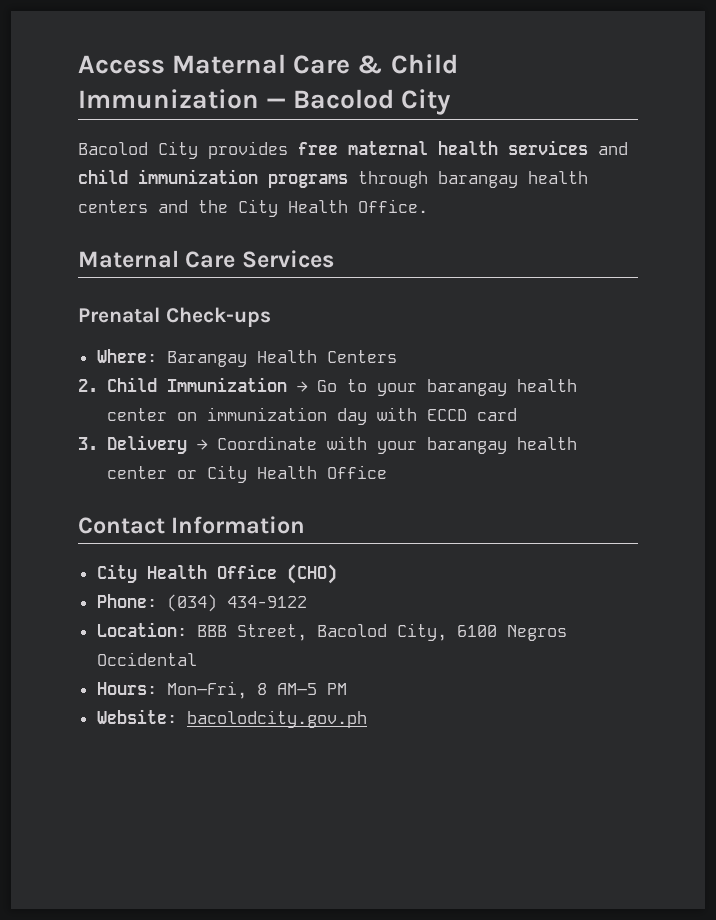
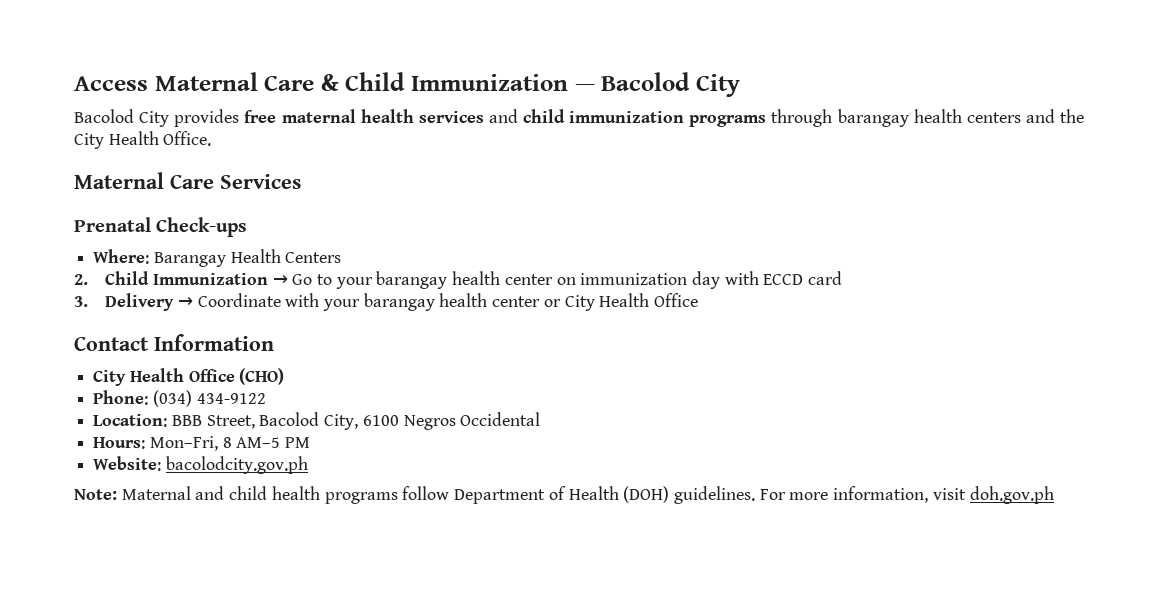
+ Note: Maternal and child health programs follow Department of Health (DOH) guidelines. For more information, visit doh.gov.ph

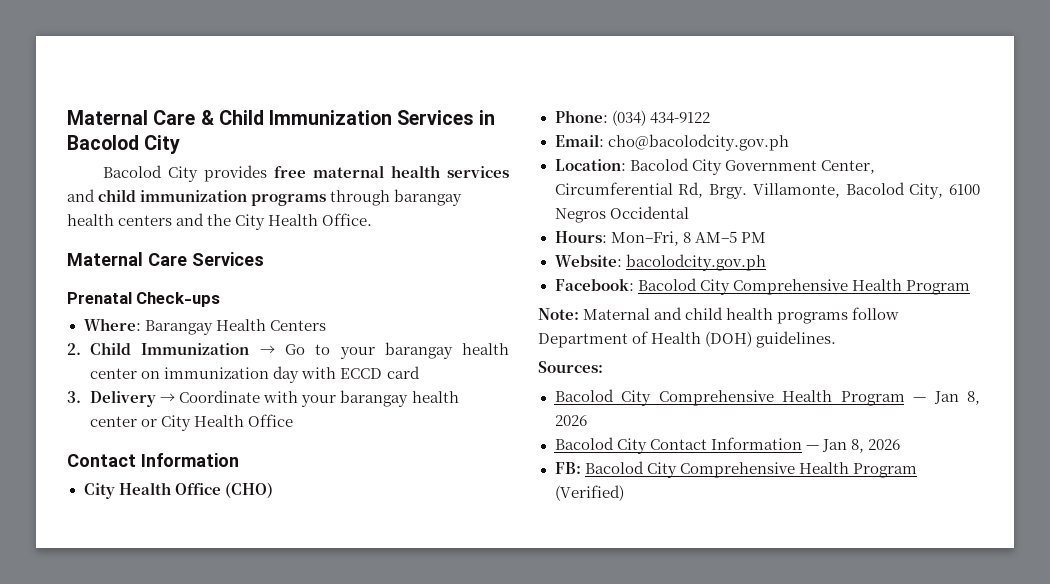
- Access Maternal Care & Child Immunization — Bacolod City
+ Maternal Care & Child Immunization Services in Bacolod City
+ Email: cho@bacolodcity.gov.ph
- Location: BBB Street, Bacolod City, 6100 Negros Occidental
+ Location: Bacolod City Government Center, Circumferential Rd, Brgy. Villamonte, Bacolod City, 6100 Negros Occidental
+ Facebook: Bacolod City Comprehensive Health Program
- Note: Maternal and child health programs follow Department of Health (DOH) guidelines. For more information, visit doh.gov.ph
+ Note: Maternal and child health programs follow Department of Health (DOH) guidelines.
+ Sources:
+ Bacolod City Comprehensive Health Program — Jan 8, 2026
+ Bacolod City Contact Information — Jan 8, 2026
+ FB: Bacolod City Comprehensive Health Program (Verified)

